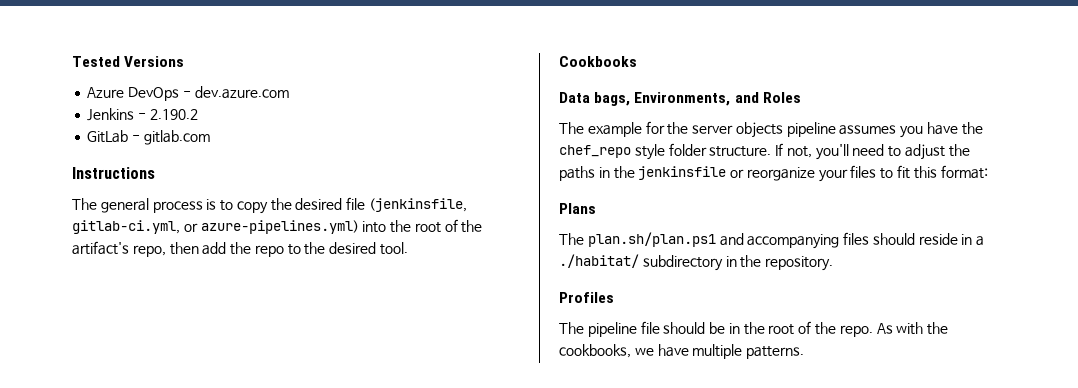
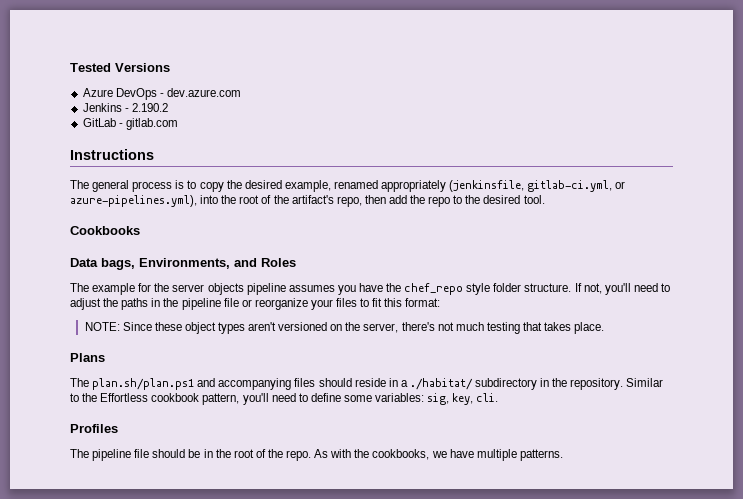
- The general process is to copy the desired file (jenkinsfile, gitlab-ci.yml, or azure-pipelines.yml) into the root of the artifact's repo, then add the repo to the desired tool.
+ The general process is to copy the desired example, renamed appropriately (jenkinsfile, gitlab-ci.yml, or azure-pipelines.yml), into the root of the artifact's repo, then add the repo to the desired tool.
- If not, you'll need to adjust the paths in the jenkinsfile or reorganize your files to fit this format:
+ If not, you'll need to adjust the paths in the pipeline file or reorganize your files to fit this format:
+ NOTE: Since these object types aren't versioned on the server, there's not much testing that takes place.
+ Similar to the Effortless cookbook pattern, you'll need to define some variables: sig, key, cli.

